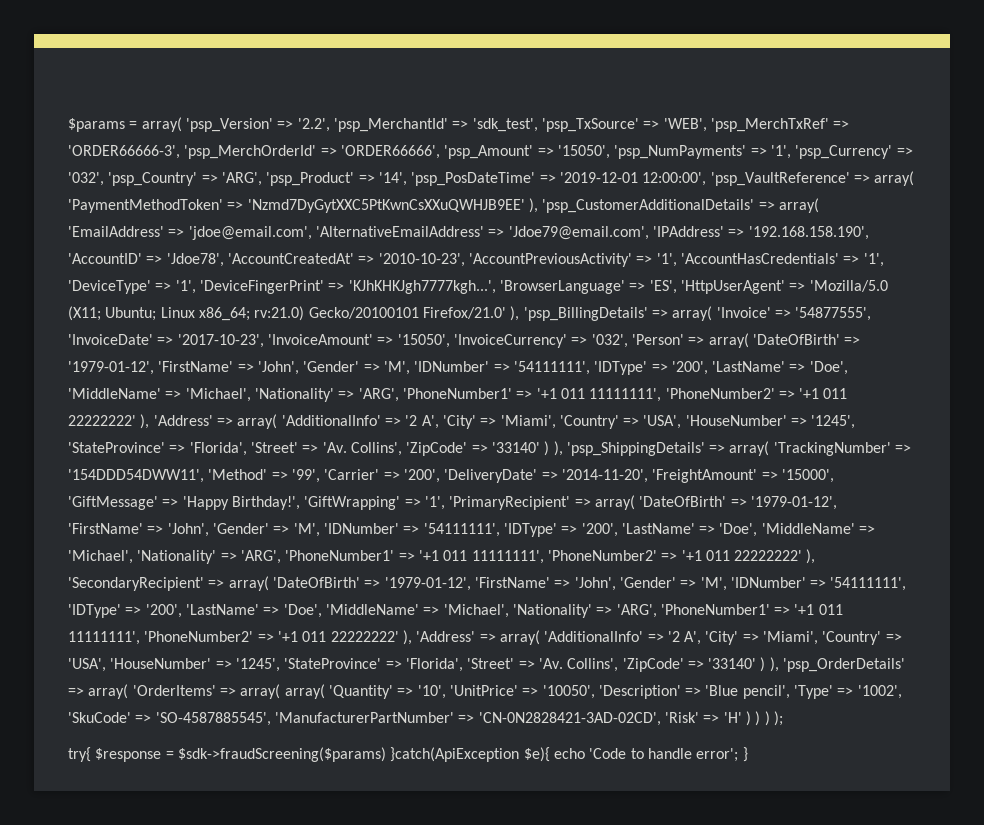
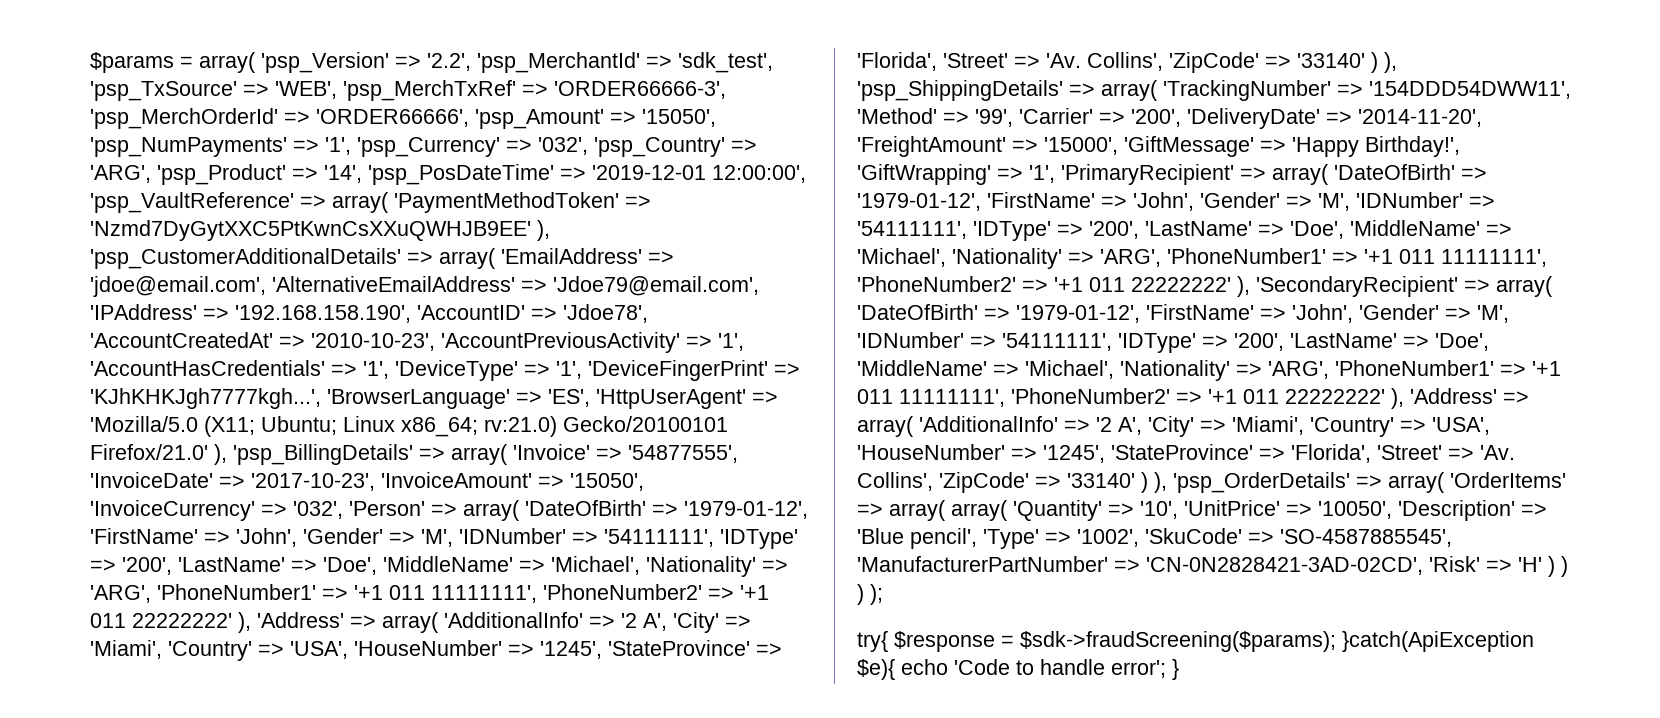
- try{ $response = $sdk->fraudScreening($params) }catch(ApiException $e){ echo 'Code to handle error'; }
+ try{ $response = $sdk->fraudScreening($params); }catch(ApiException $e){ echo 'Code to handle error'; }

